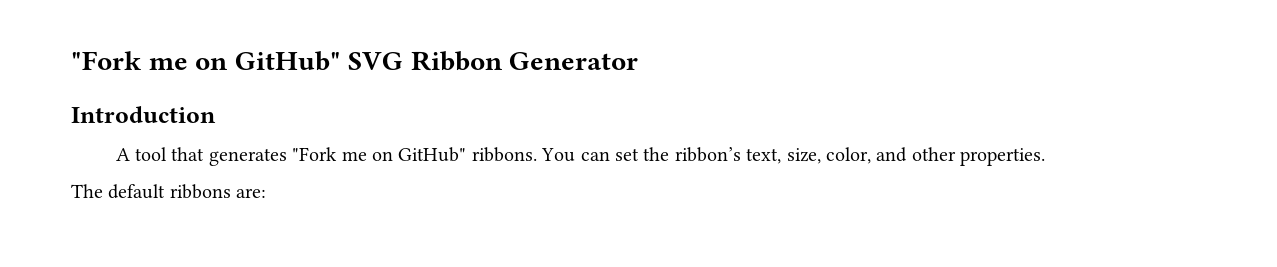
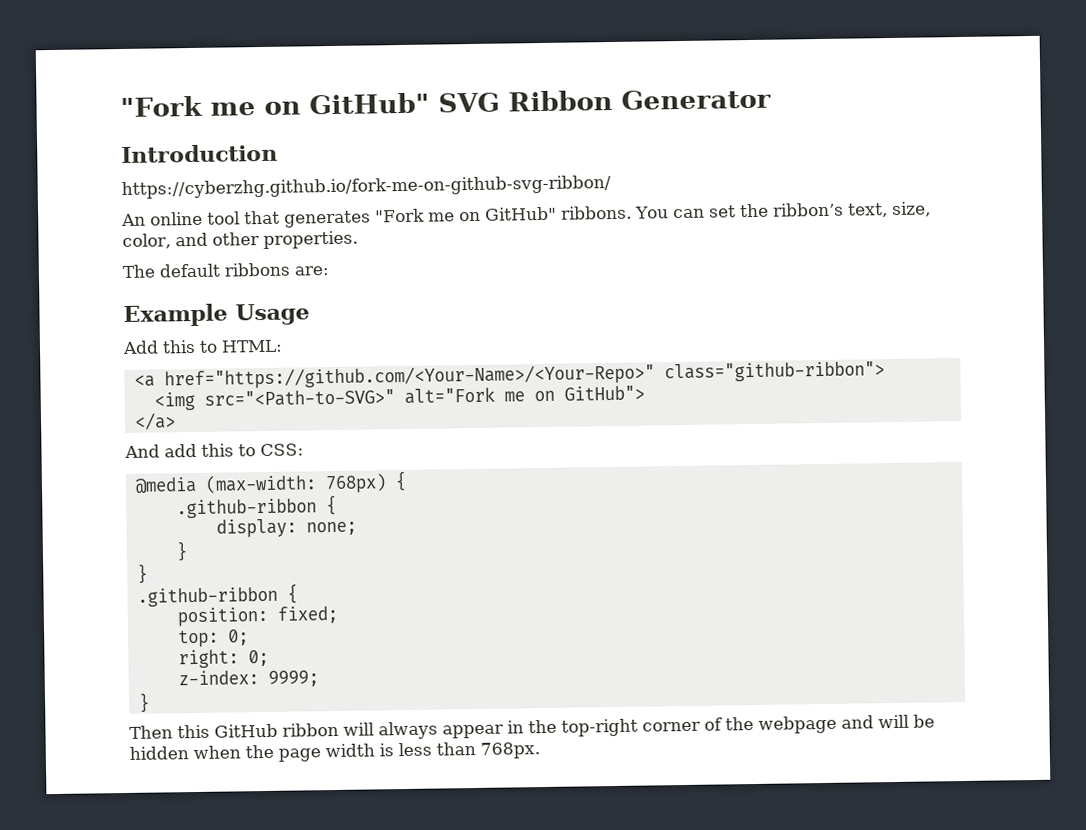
- A tool that generates "Fork me on GitHub" ribbons.
+ https://cyberzhg.github.io/fork-me-on-github-svg-ribbon/
+ An online tool that generates "Fork me on GitHub" ribbons.
+ Example Usage
+ Add this to HTML:
+ <a href="https://github.com/<Your-Name>/<Your-Repo>" class="github-ribbon">
+ <img src="<Path-to-SVG>" alt="Fork me on GitHub">
+ </a>
+ And add this to CSS:
+ @media (max-width: 768px) {
+ .github-ribbon {
+ display: none;
+ }
+ }
+ .github-ribbon {
+ position: fixed;
+ top: 0;
+ right: 0;
+ z-index: 9999;
+ }
+ Then this GitHub ribbon will always appear in the top-right corner of the webpage and will be hidden when the page width is less than 768px.

